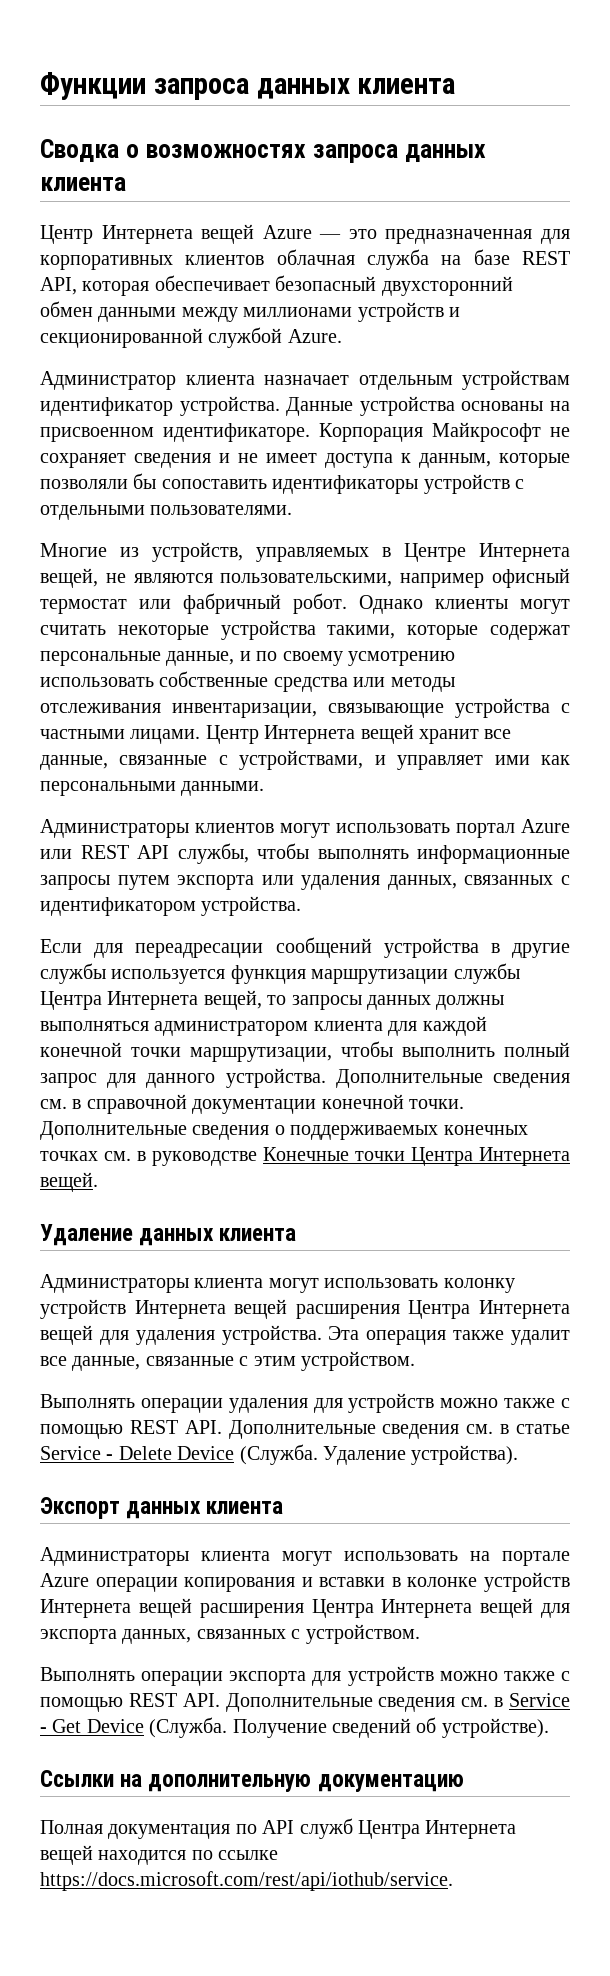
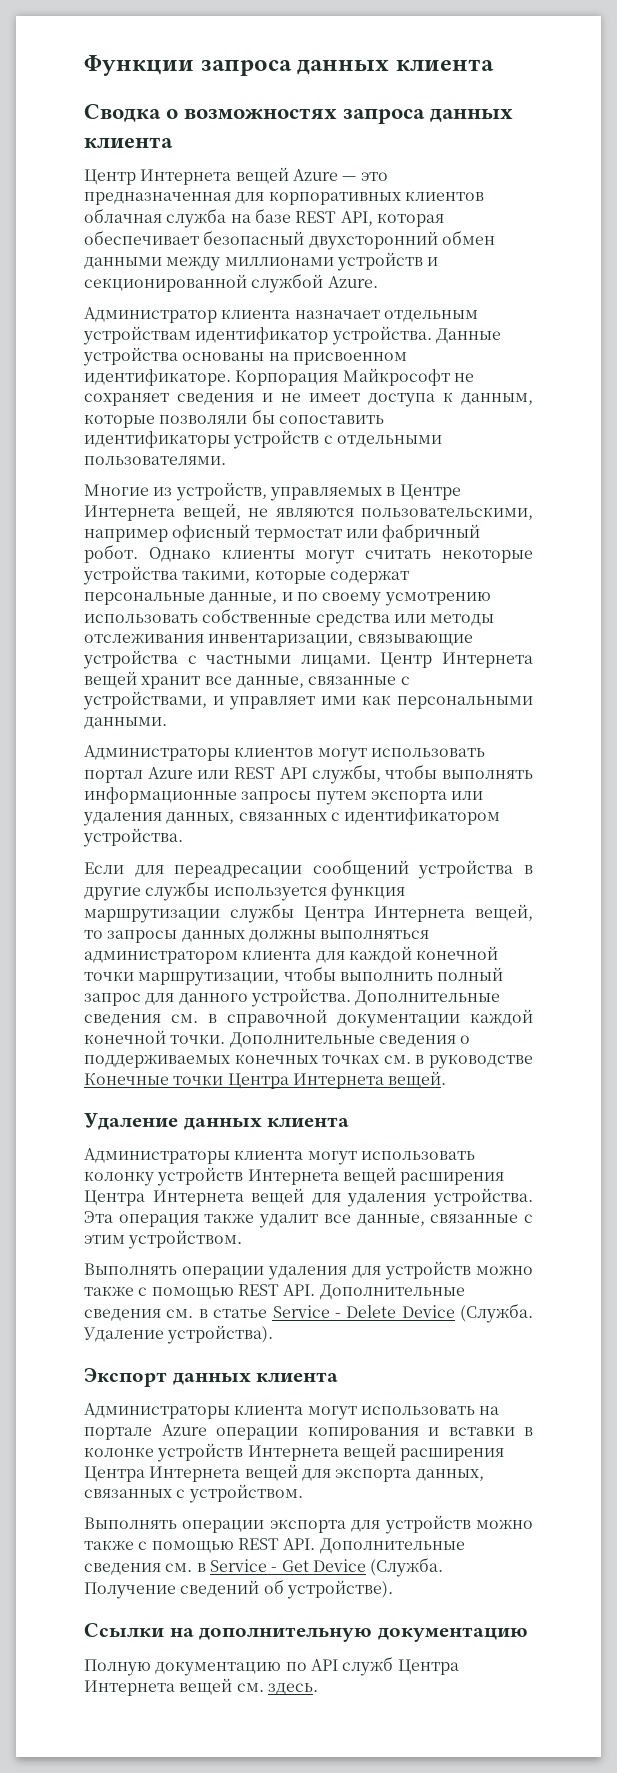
- Дополнительные сведения см. в справочной документации конечной точки.
+ Дополнительные сведения см. в справочной документации каждой конечной точки.
- Полная документация по API служб Центра Интернета вещей находится по ссылке https://docs.microsoft.com/rest/api/iothub/service.
+ Полную документацию по API служб Центра Интернета вещей см. здесь.

